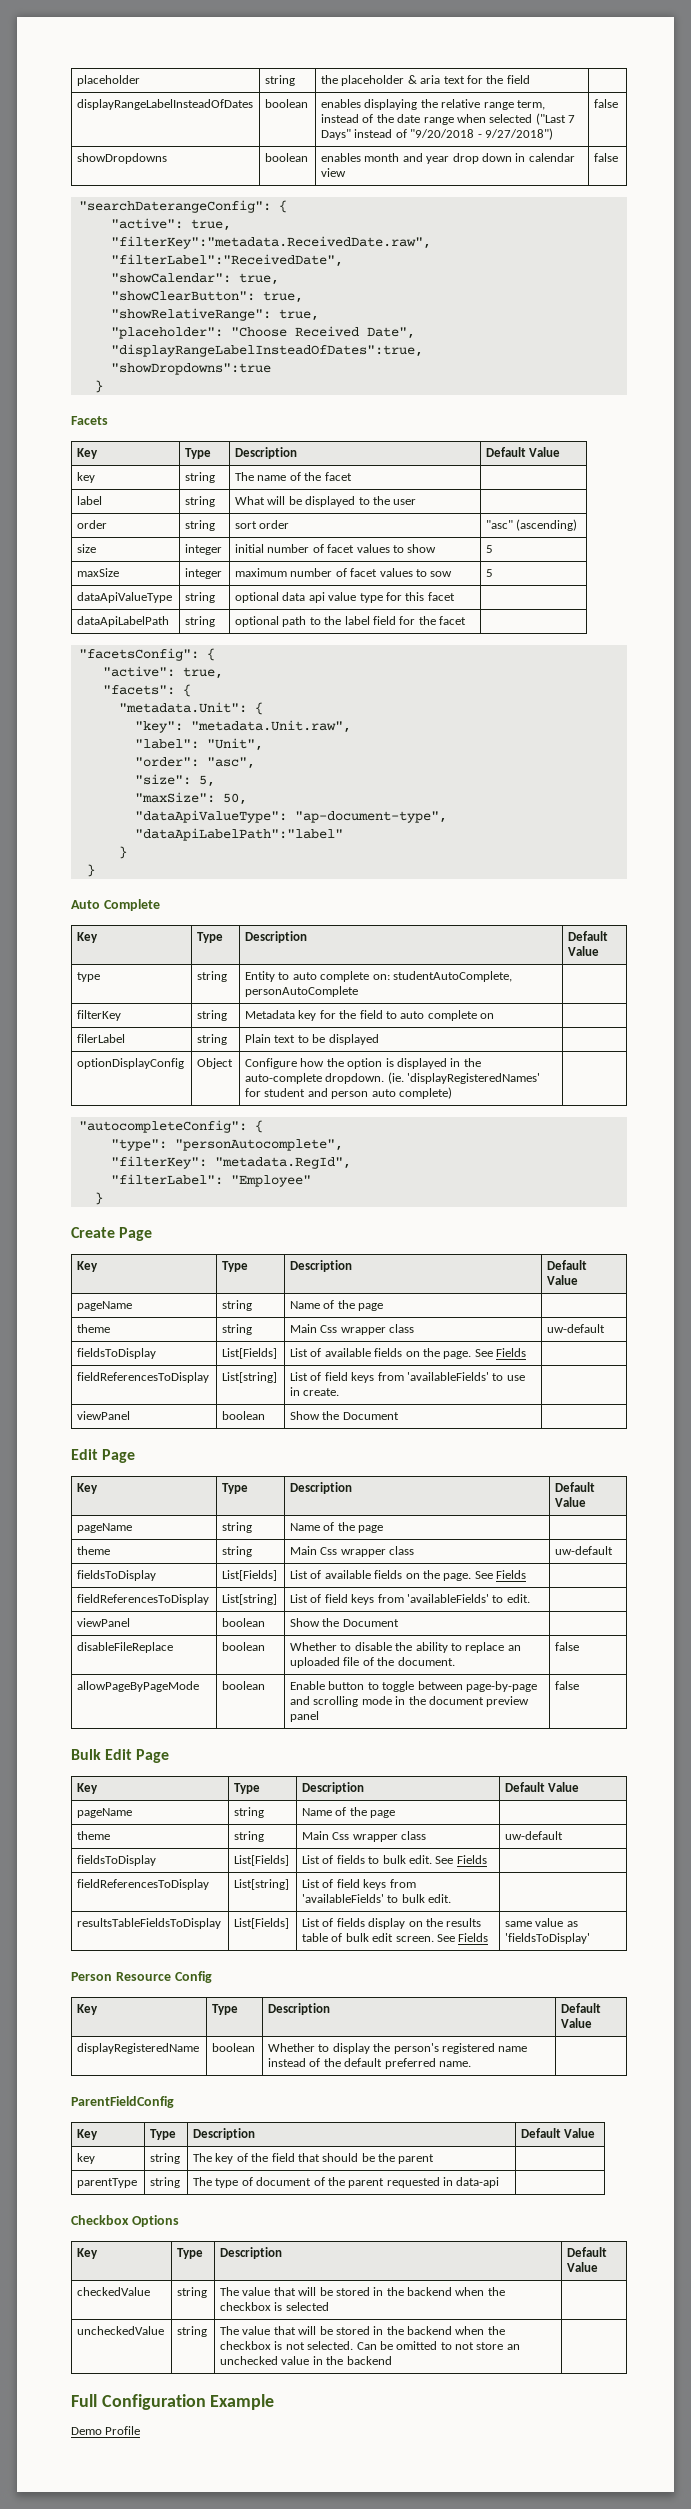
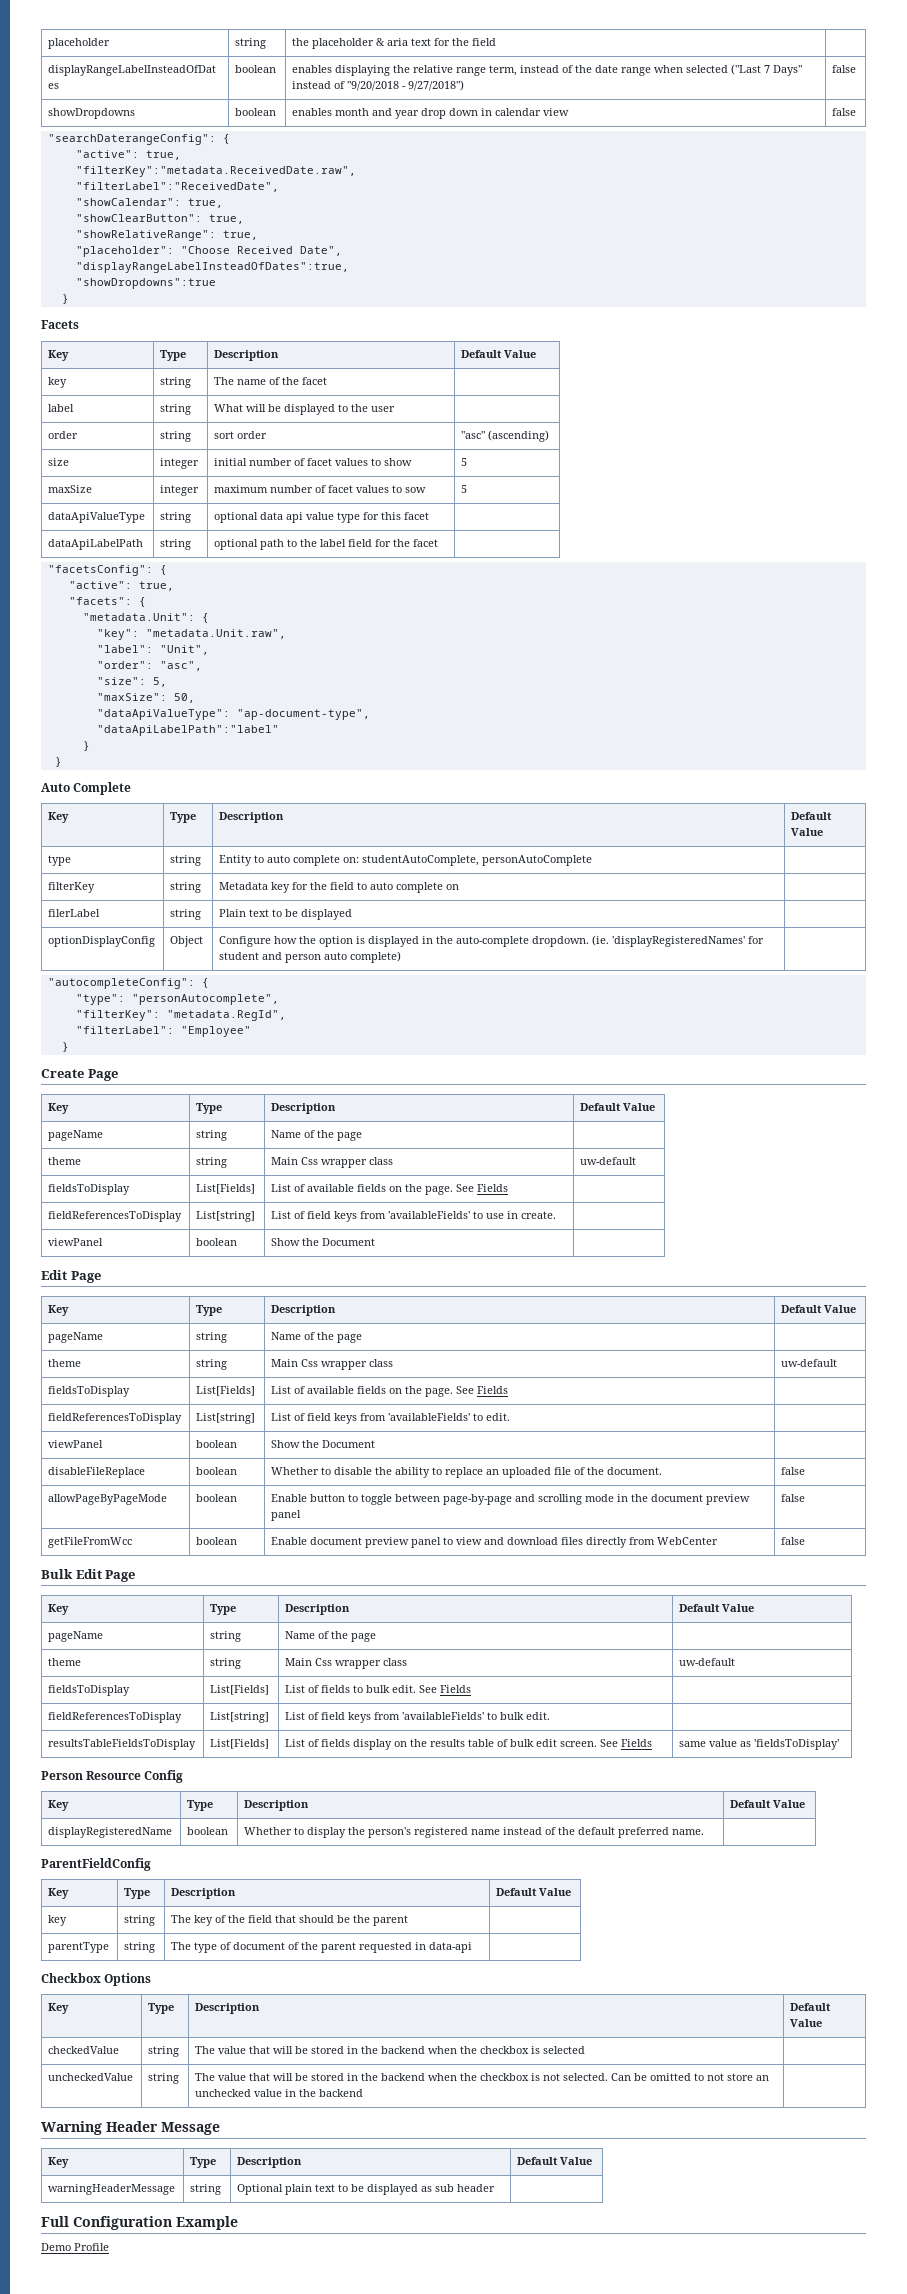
+ getFileFromWcc | boolean | Enable document preview panel to view and download files directly from WebCenter | false
+ Warning Header Message
+ Key | Type | Description | Default Value
+ warningHeaderMessage | string | Optional plain text to be displayed as sub header |

